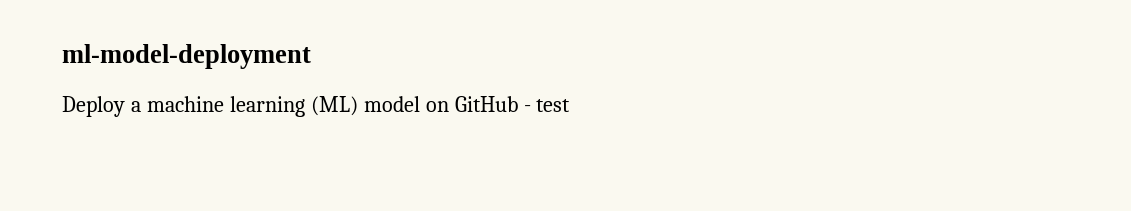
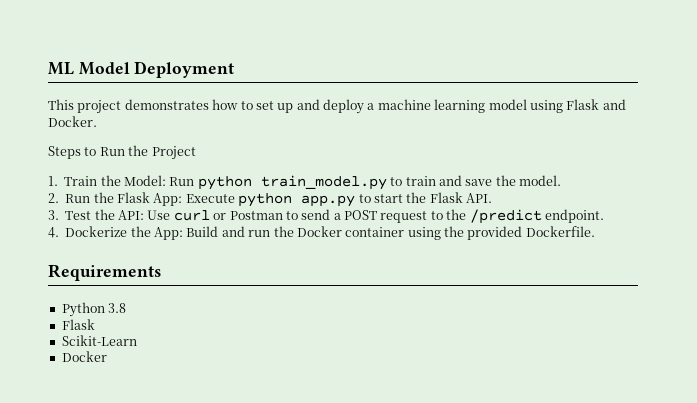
- ml-model-deployment
- Deploy a machine learning (ML) model on GitHub - test
+ ML Model Deployment
+ This project demonstrates how to set up and deploy a machine learning model using Flask and Docker.
+ Steps to Run the Project
+ 1. Train the Model: Run python train_model.py to train and save the model.
+ 2. Run the Flask App: Execute python app.py to start the Flask API.
+ 3. Test the API: Use curl or Postman to send a POST request to the /predict endpoint.
+ 4. Dockerize the App: Build and run the Docker container using the provided Dockerfile.
+ Requirements
+ Python 3.8
+ Flask
+ Scikit-Learn
+ Docker

